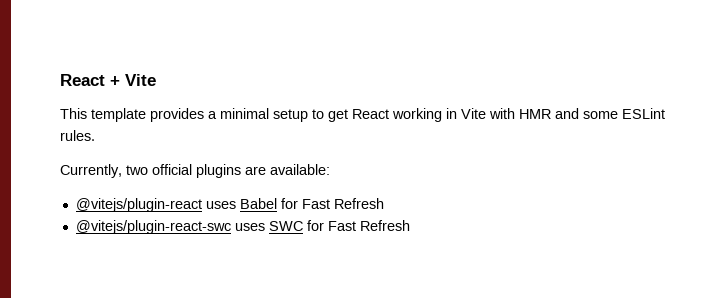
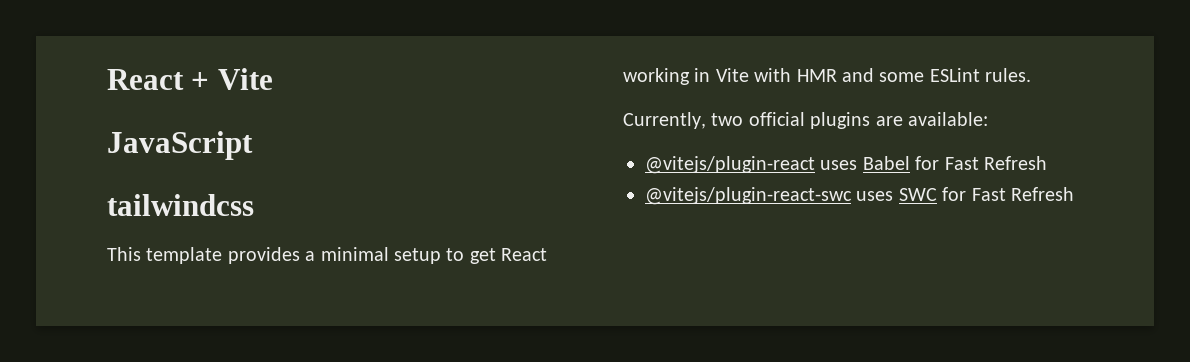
+ JavaScript
+ tailwindcss

